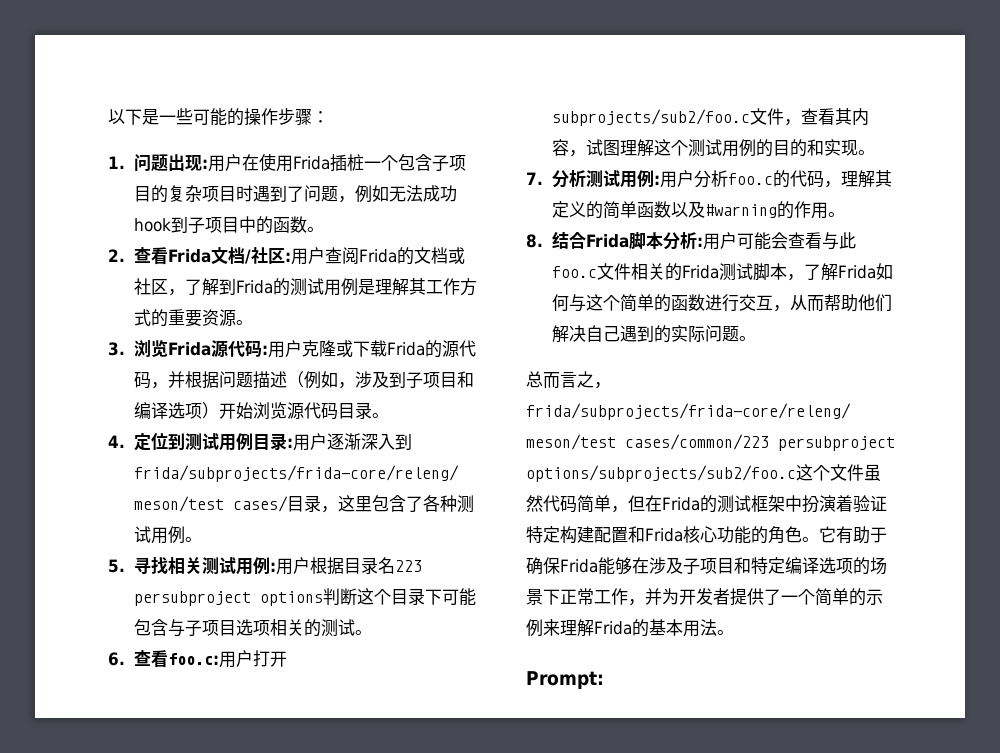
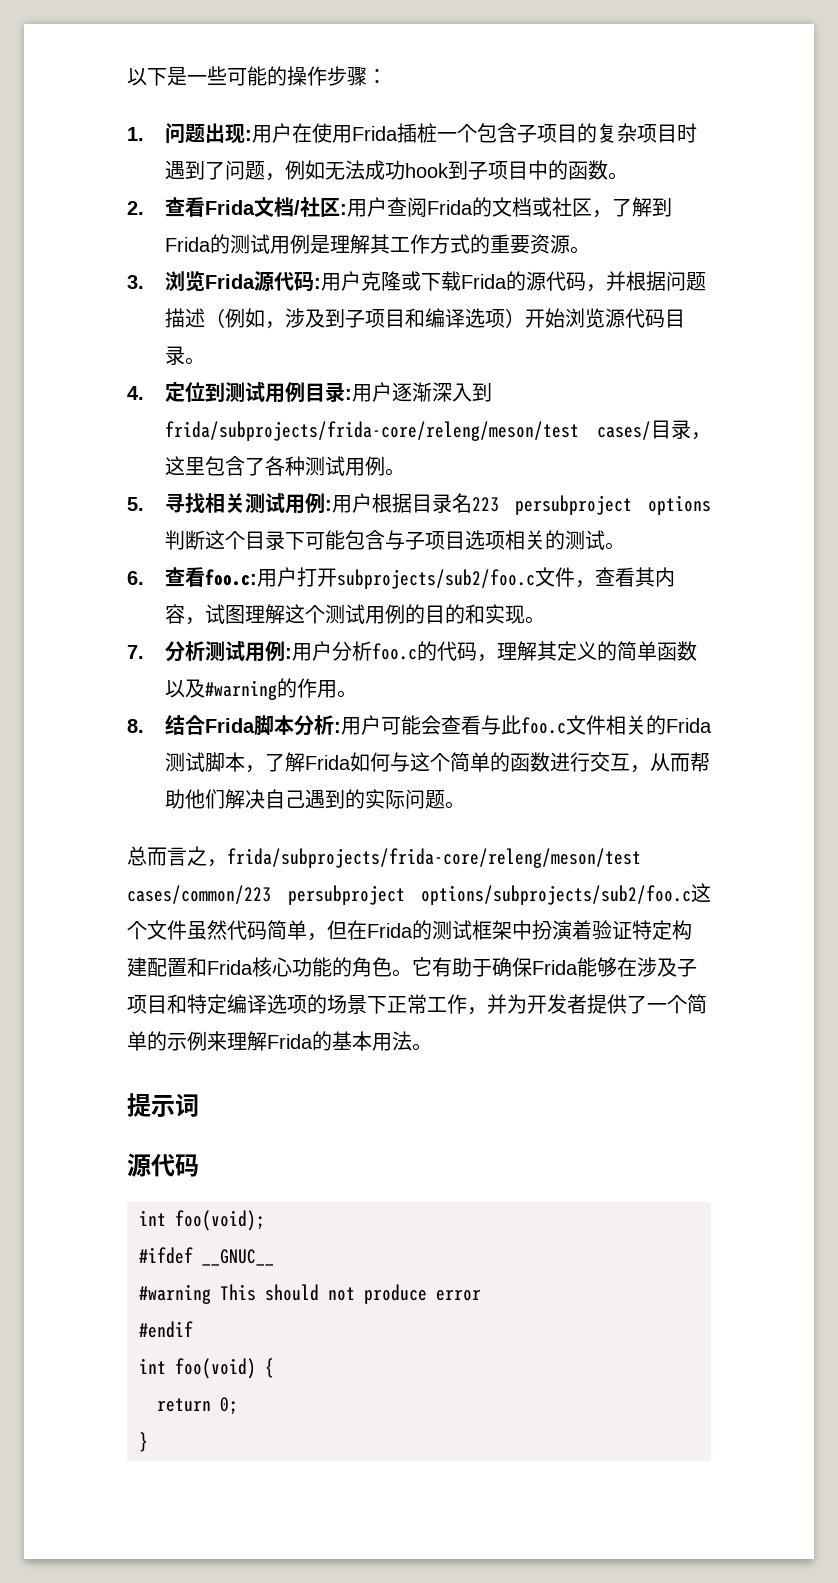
- Prompt:
+ 提示词
+ 源代码
+ int foo(void);
+ #ifdef __GNUC__
+ #warning This should not produce error
+ #endif
+ int foo(void) {
+ return 0;
+ }

